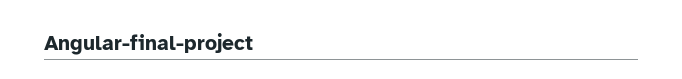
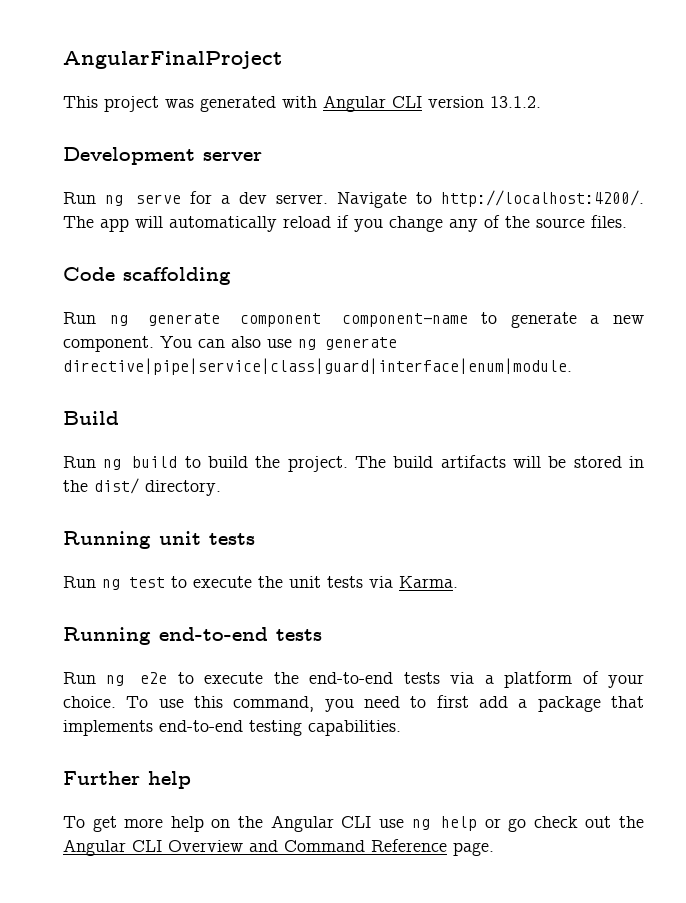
- Angular-final-project
+ AngularFinalProject
+ This project was generated with Angular CLI version 13.1.2.
+ Development server
+ Run ng serve for a dev server. Navigate to http://localhost:4200/. The app will automatically reload if you change any of the source files.
+ Code scaffolding
+ Run ng generate component component-name to generate a new component. You can also use ng generate directive|pipe|service|class|guard|interface|enum|module.
+ Build
+ Run ng build to build the project. The build artifacts will be stored in the dist/ directory.
+ Running unit tests
+ Run ng test to execute the unit tests via Karma.
+ Running end-to-end tests
+ Run ng e2e to execute the end-to-end tests via a platform of your choice. To use this command, you need to first add a package that implements end-to-end testing capabilities.
+ Further help
+ To get more help on the Angular CLI use ng help or go check out the Angular CLI Overview and Command Reference page.

